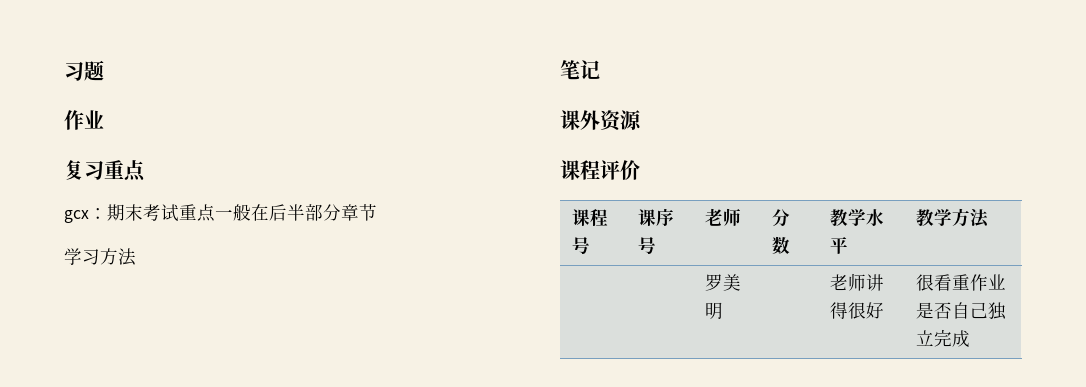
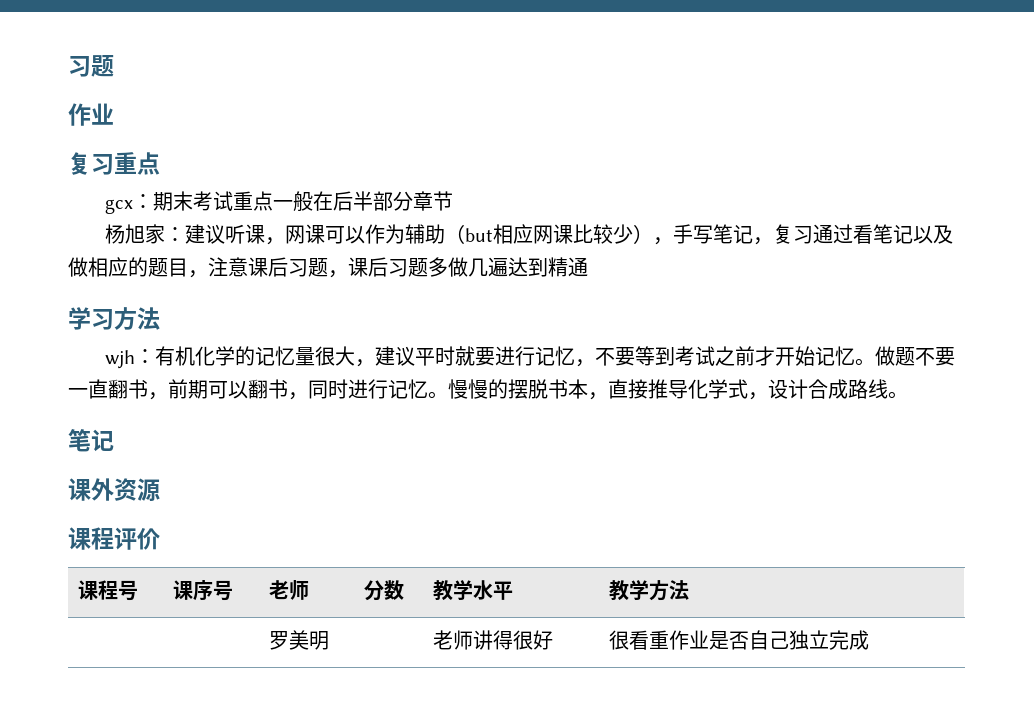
+ 杨旭家：建议听课，网课可以作为辅助（but相应网课比较少），手写笔记，复习通过看笔记以及做相应的题目，注意课后习题，课后习题多做几遍达到精通
  学习方法
+ wjh：有机化学的记忆量很大，建议平时就要进行记忆，不要等到考试之前才开始记忆。做题不要一直翻书，前期可以翻书，同时进行记忆。慢慢的摆脱书本，直接推导化学式，设计合成路线。

